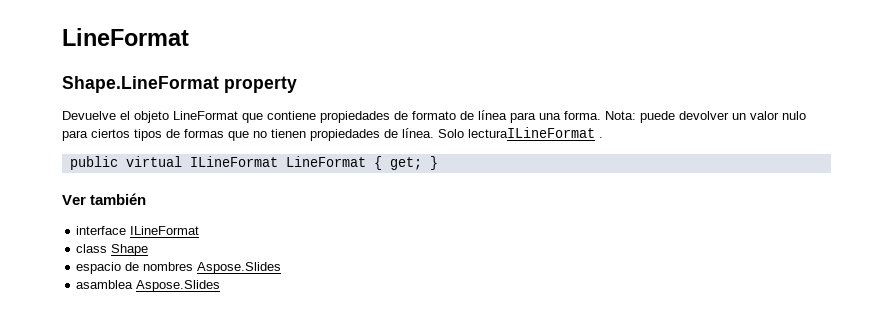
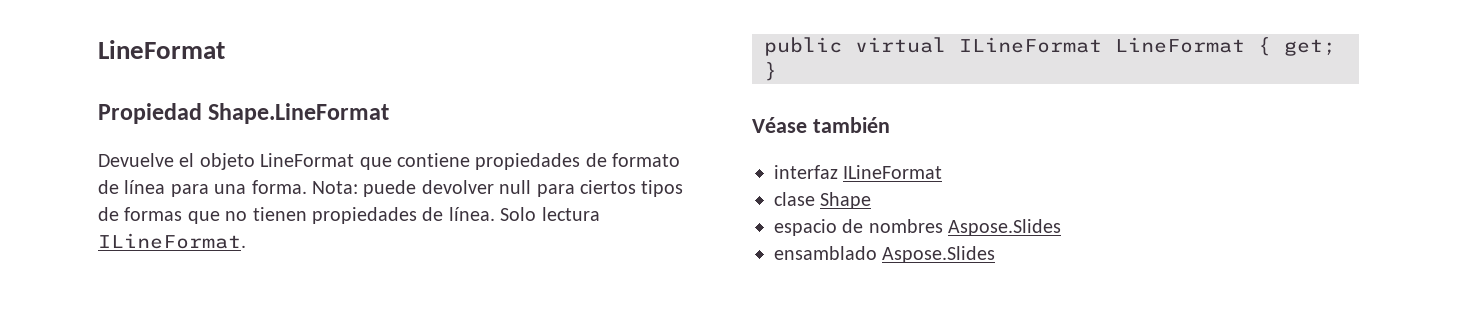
- Shape.LineFormat property
+ Propiedad Shape.LineFormat
- Nota: puede devolver un valor nulo para ciertos tipos de formas que no tienen propiedades de línea.
+ Nota: puede devolver null para ciertos tipos de formas que no tienen propiedades de línea.
- Solo lecturaILineFormat .
+ Solo lectura ILineFormat.
- Ver también
+ Véase también
- interface ILineFormat
+ interfaz ILineFormat
- class Shape
+ clase Shape
- asamblea Aspose.Slides
+ ensamblado Aspose.Slides

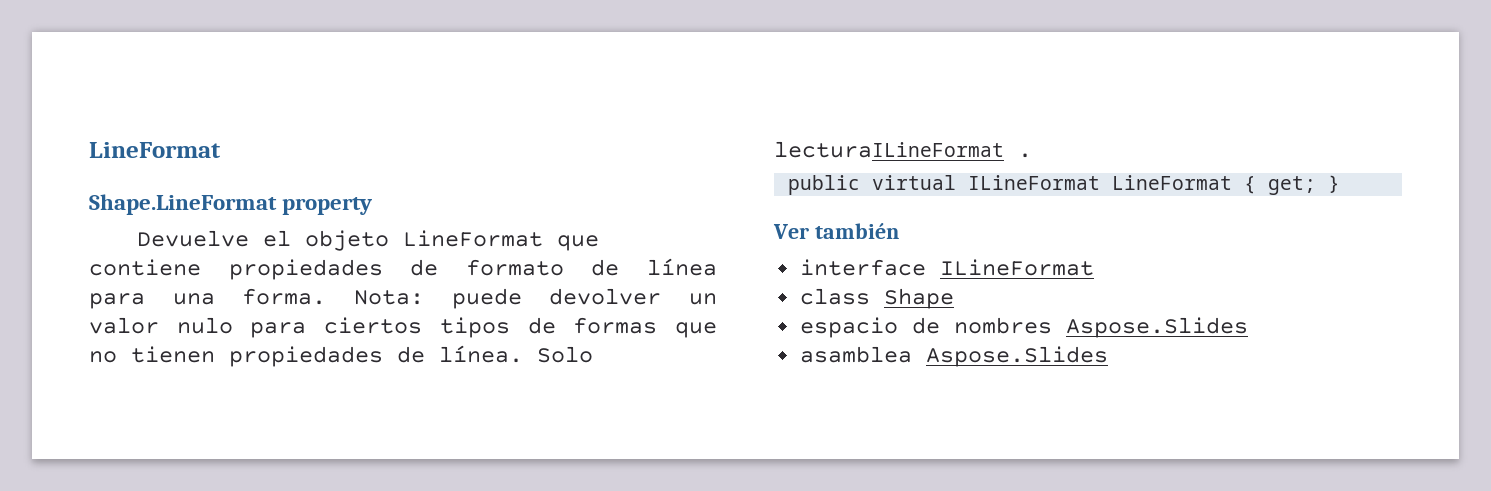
- Propiedad Shape.LineFormat
+ Shape.LineFormat property
- Nota: puede devolver null para ciertos tipos de formas que no tienen propiedades de línea.
+ Nota: puede devolver un valor nulo para ciertos tipos de formas que no tienen propiedades de línea.
- Solo lectura ILineFormat.
+ Solo lecturaILineFormat .
- Véase también
+ Ver también
- interfaz ILineFormat
+ interface ILineFormat
- clase Shape
+ class Shape
- ensamblado Aspose.Slides
+ asamblea Aspose.Slides

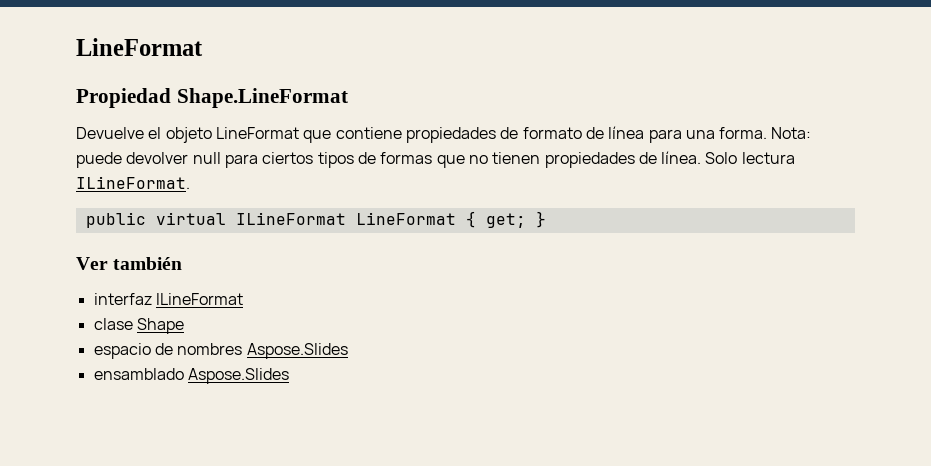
- Shape.LineFormat property
+ Propiedad Shape.LineFormat
- Nota: puede devolver un valor nulo para ciertos tipos de formas que no tienen propiedades de línea.
+ Nota: puede devolver null para ciertos tipos de formas que no tienen propiedades de línea.
- Solo lecturaILineFormat .
+ Solo lectura ILineFormat.
- interface ILineFormat
+ interfaz ILineFormat
- class Shape
+ clase Shape
- asamblea Aspose.Slides
+ ensamblado Aspose.Slides

